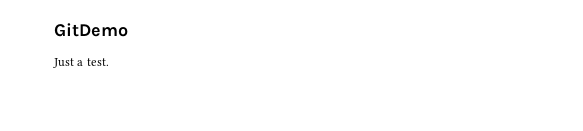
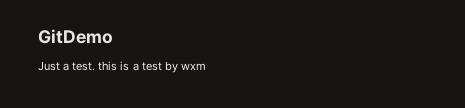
- Just a test.
+ Just a test. this is a test by wxm

